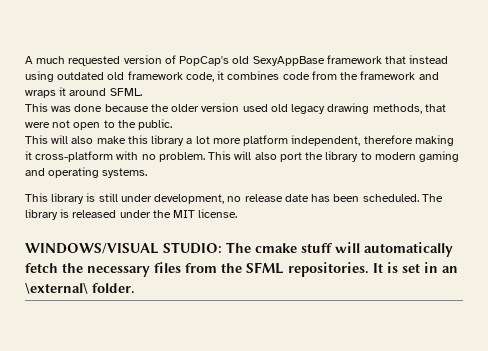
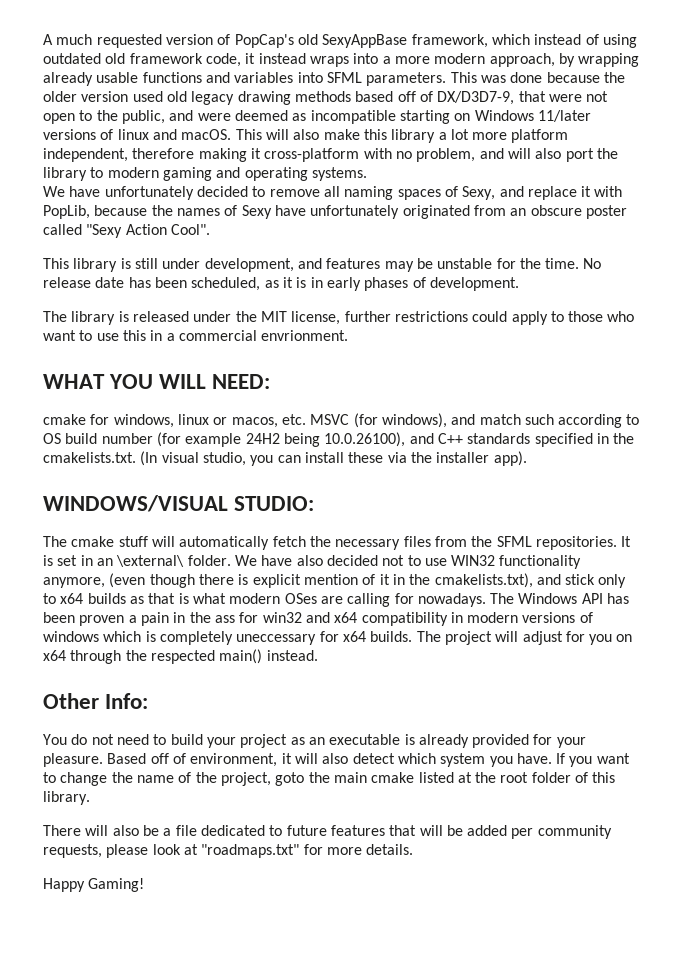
- A much requested version of PopCap's old SexyAppBase framework that instead using outdated old framework code, it combines code from the framework and wraps it around SFML.
- This was done because the older version used old legacy drawing methods, that were not open to the public.
- This will also make this library a lot more platform independent, therefore making it cross-platform with no problem. This will also port the library to modern gaming and operating systems.
+ A much requested version of PopCap's old SexyAppBase framework, which instead of using outdated old framework code, it instead wraps into a more modern approach, by wrapping already usable functions and variables into SFML parameters. This was done because the older version used old legacy drawing methods based off of DX/D3D7-9, that were not open to the public, and were deemed as incompatible starting on Windows 11/later versions of linux and macOS. This will also make this library a lot more platform independent, therefore making it cross-platform with no problem, and will also port the library to modern gaming and operating systems.
+ We have unfortunately decided to remove all naming spaces of Sexy, and replace it with PopLib, because the names of Sexy have unfortunately originated from an obscure poster called "Sexy Action Cool".
- This library is still under development, no release date has been scheduled. The library is released under the MIT license.
+ This library is still under development, and features may be unstable for the time. No release date has been scheduled, as it is in early phases of development.
+ The library is released under the MIT license, further restrictions could apply to those who want to use this in a commercial envrionment.
+ WHAT YOU WILL NEED:
+ cmake for windows, linux or macos, etc. MSVC (for windows), and match such according to OS build number (for example 24H2 being 10.0.26100), and C++ standards specified in the cmakelists.txt. (In visual studio, you can install these via the installer app).
- WINDOWS/VISUAL STUDIO: The cmake stuff will automatically fetch the necessary files from the SFML repositories.
+ WINDOWS/VISUAL STUDIO:
+ The cmake stuff will automatically fetch the necessary files from the SFML repositories.
+ We have also decided not to use WIN32 functionality anymore, (even though there is explicit mention of it in the cmakelists.txt), and stick only to x64 builds as that is what modern OSes are calling for nowadays. The Windows API has been proven a pain in the ass for win32 and x64 compatibility in modern versions of windows which is completely uneccessary for x64 builds. The project will adjust for you on x64 through the respected main() instead.
+ Other Info:
+ You do not need to build your project as an executable is already provided for your pleasure. Based off of environment, it will also detect which system you have. If you want to change the name of the project, goto the main cmake listed at the root folder of this library.
+ There will also be a file dedicated to future features that will be added per community requests, please look at "roadmaps.txt" for more details.
+ Happy Gaming!

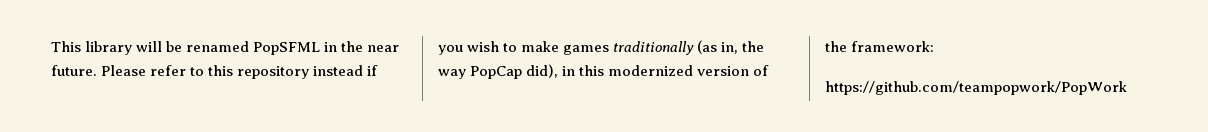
- A much requested version of PopCap's old SexyAppBase framework, which instead of using outdated old framework code, it instead wraps into a more modern approach, by wrapping already usable functions and variables into SFML parameters. This was done because the older version used old legacy drawing methods based off of DX/D3D7-9, that were not open to the public, and were deemed as incompatible starting on Windows 11/later versions of linux and macOS. This will also make this library a lot more platform independent, therefore making it cross-platform with no problem, and will also port the library to modern gaming and operating systems.
- We have unfortunately decided to remove all naming spaces of Sexy, and replace it with PopLib, because the names of Sexy have unfortunately originated from an obscure poster called "Sexy Action Cool".
- This library is still under development, and features may be unstable for the time. No release date has been scheduled, as it is in early phases of development.
- The library is released under the MIT license, further restrictions could apply to those who want to use this in a commercial envrionment.
- WHAT YOU WILL NEED:
- cmake for windows, linux or macos, etc. MSVC (for windows), and match such according to OS build number (for example 24H2 being 10.0.26100), and C++ standards specified in the cmakelists.txt. (In visual studio, you can install these via the installer app).
- WINDOWS/VISUAL STUDIO:
- The cmake stuff will automatically fetch the necessary files from the SFML repositories. It is set in an \external\ folder. We have also decided not to use WIN32 functionality anymore, (even though there is explicit mention of it in the cmakelists.txt), and stick only to x64 builds as that is what modern OSes are calling for nowadays. The Windows API has been proven a pain in the ass for win32 and x64 compatibility in modern versions of windows which is completely uneccessary for x64 builds. The project will adjust for you on x64 through the respected main() instead.
- Other Info:
- You do not need to build your project as an executable is already provided for your pleasure. Based off of environment, it will also detect which system you have. If you want to change the name of the project, goto the main cmake listed at the root folder of this library.
- There will also be a file dedicated to future features that will be added per community requests, please look at "roadmaps.txt" for more details.
- Happy Gaming!
+ This library will be renamed PopSFML in the near future. Please refer to this repository instead if you wish to make games traditionally (as in, the way PopCap did), in this modernized version of the framework:
+ https://github.com/teampopwork/PopWork

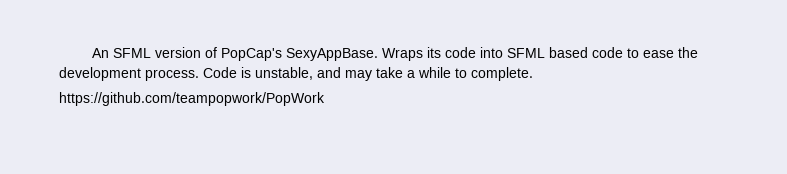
- This library will be renamed PopSFML in the near future. Please refer to this repository instead if you wish to make games traditionally (as in, the way PopCap did), in this modernized version of the framework:
+ An SFML version of PopCap's SexyAppBase. Wraps its code into SFML based code to ease the development process. Code is unstable, and may take a while to complete.

